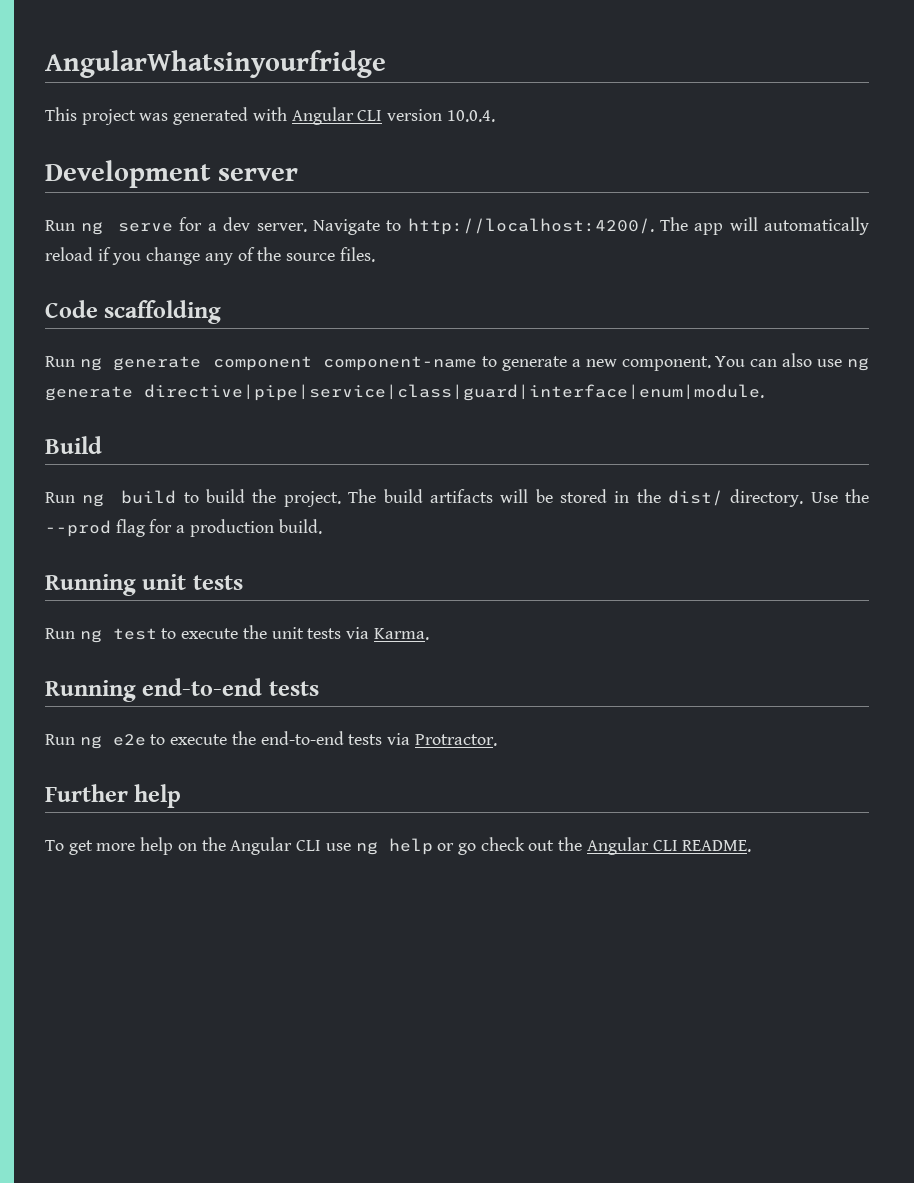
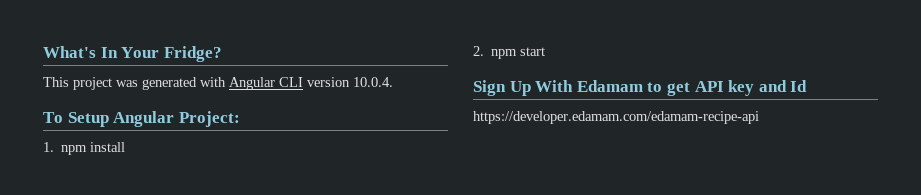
- AngularWhatsinyourfridge
+ What's In Your Fridge?
- Development server
- Run ng serve for a dev server. Navigate to http://localhost:4200/. The app will automatically reload if you change any of the source files.
- Code scaffolding
- Run ng generate component component-name to generate a new component. You can also use ng generate directive|pipe|service|class|guard|interface|enum|module.
- Build
- Run ng build to build the project. The build artifacts will be stored in the dist/ directory. Use the --prod flag for a production build.
- Running unit tests
- Run ng test to execute the unit tests via Karma.
- Running end-to-end tests
- Run ng e2e to execute the end-to-end tests via Protractor.
- Further help
- To get more help on the Angular CLI use ng help or go check out the Angular CLI README.
+ To Setup Angular Project:
+ 1. npm install
+ 2. npm start
+ Sign Up With Edamam to get API key and Id
+ https://developer.edamam.com/edamam-recipe-api

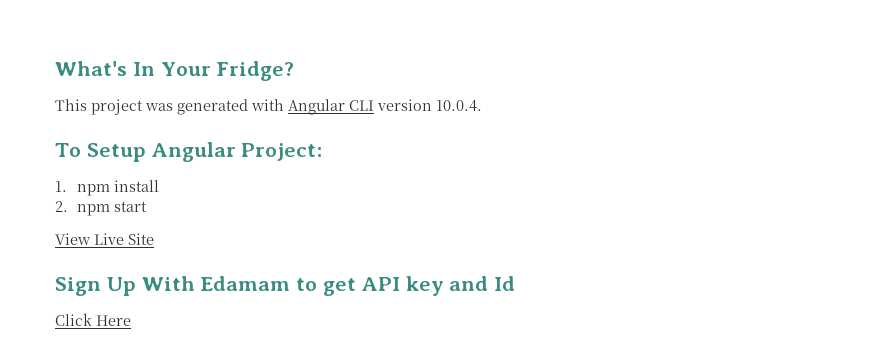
+ View Live Site
- https://developer.edamam.com/edamam-recipe-api
+ Click Here

